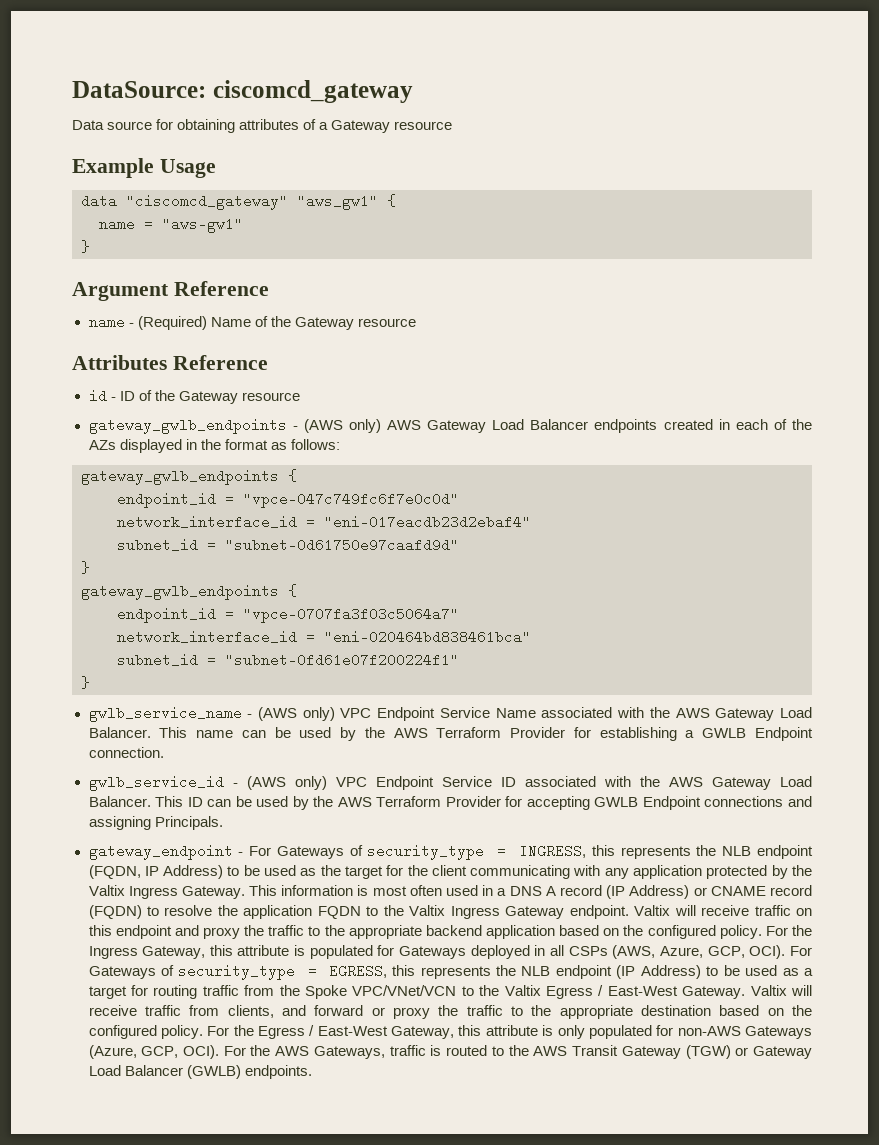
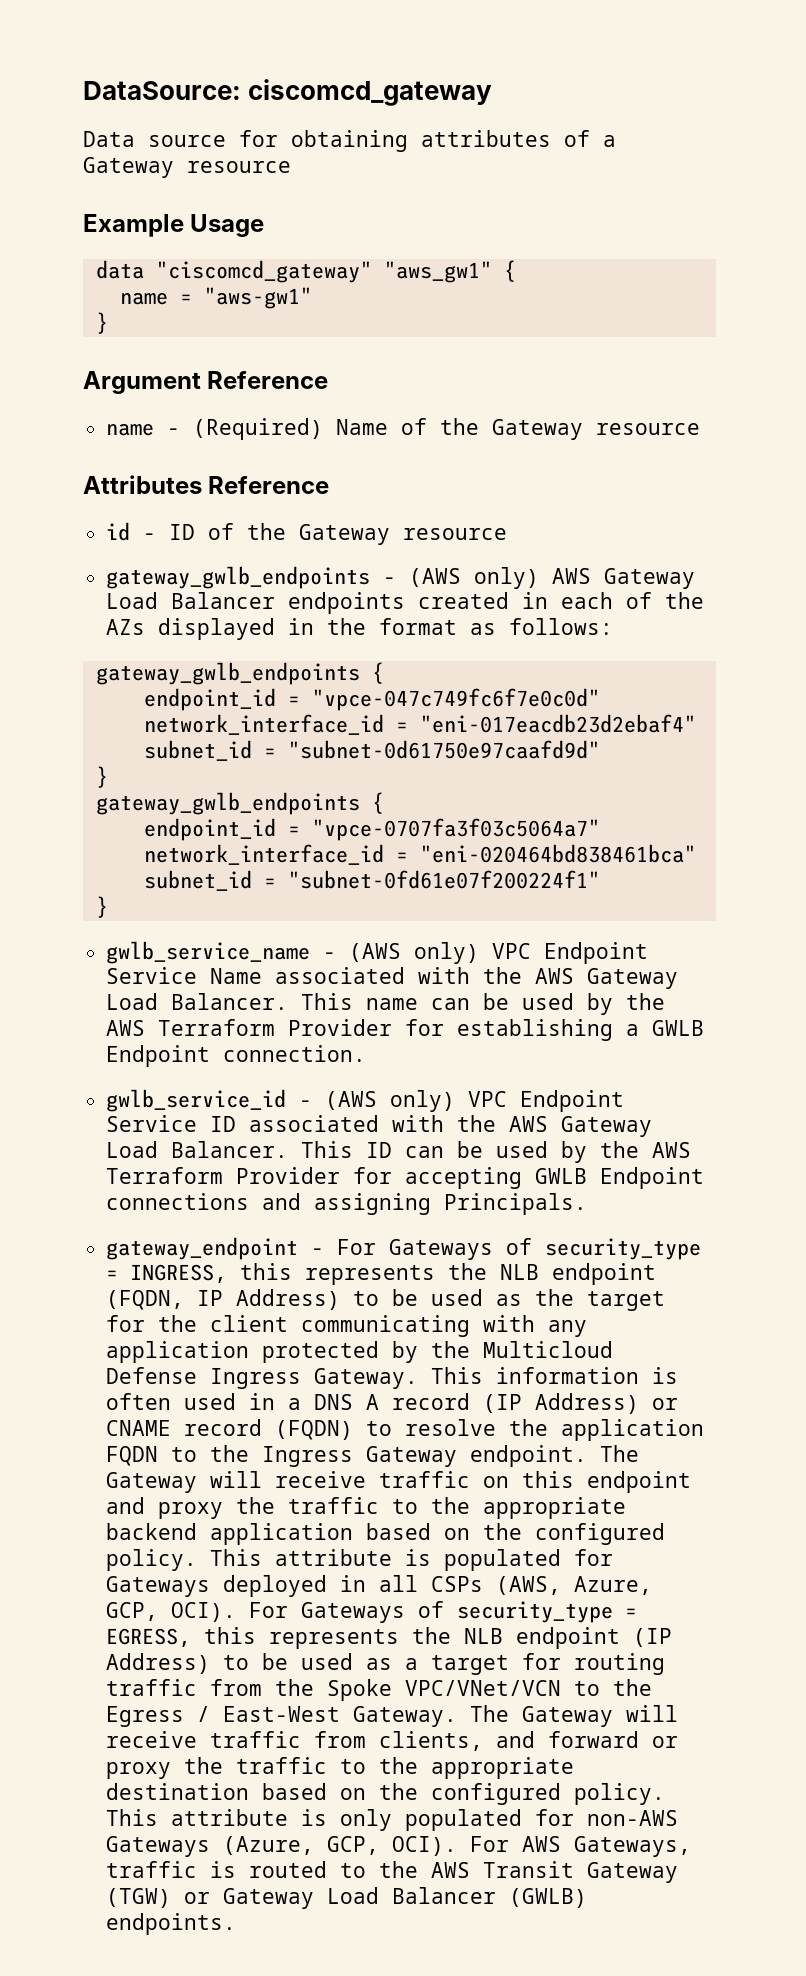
- gateway_endpoint - For Gateways of security_type = INGRESS, this represents the NLB endpoint (FQDN, IP Address) to be used as the target for the client communicating with any application protected by the Valtix Ingress Gateway.
+ gateway_endpoint - For Gateways of security_type = INGRESS, this represents the NLB endpoint (FQDN, IP Address) to be used as the target for the client communicating with any application protected by the Multicloud Defense Ingress Gateway.
- This information is most often used in a DNS A record (IP Address) or CNAME record (FQDN) to resolve the application FQDN to the Valtix Ingress Gateway endpoint.
+ This information is often used in a DNS A record (IP Address) or CNAME record (FQDN) to resolve the application FQDN to the Ingress Gateway endpoint.
- Valtix will receive traffic on this endpoint and proxy the traffic to the appropriate backend application based on the configured policy.
+ The Gateway will receive traffic on this endpoint and proxy the traffic to the appropriate backend application based on the configured policy.
- For the Ingress Gateway, this attribute is populated for Gateways deployed in all CSPs (AWS, Azure, GCP, OCI).
+ This attribute is populated for Gateways deployed in all CSPs (AWS, Azure, GCP, OCI).
- For Gateways of security_type = EGRESS, this represents the NLB endpoint (IP Address) to be used as a target for routing traffic from the Spoke VPC/VNet/VCN to the Valtix Egress / East-West Gateway.
+ For Gateways of security_type = EGRESS, this represents the NLB endpoint (IP Address) to be used as a target for routing traffic from the Spoke VPC/VNet/VCN to the Egress / East-West Gateway.
- Valtix will receive traffic from clients, and forward or proxy the traffic to the appropriate destination based on the configured policy.
+ The Gateway will receive traffic from clients, and forward or proxy the traffic to the appropriate destination based on the configured policy.
- For the Egress / East-West Gateway, this attribute is only populated for non-AWS Gateways (Azure, GCP, OCI).
+ This attribute is only populated for non-AWS Gateways (Azure, GCP, OCI).
- For the AWS Gateways, traffic is routed to the AWS Transit Gateway (TGW) or Gateway Load Balancer (GWLB) endpoints.
+ For AWS Gateways, traffic is routed to the AWS Transit Gateway (TGW) or Gateway Load Balancer (GWLB) endpoints.

